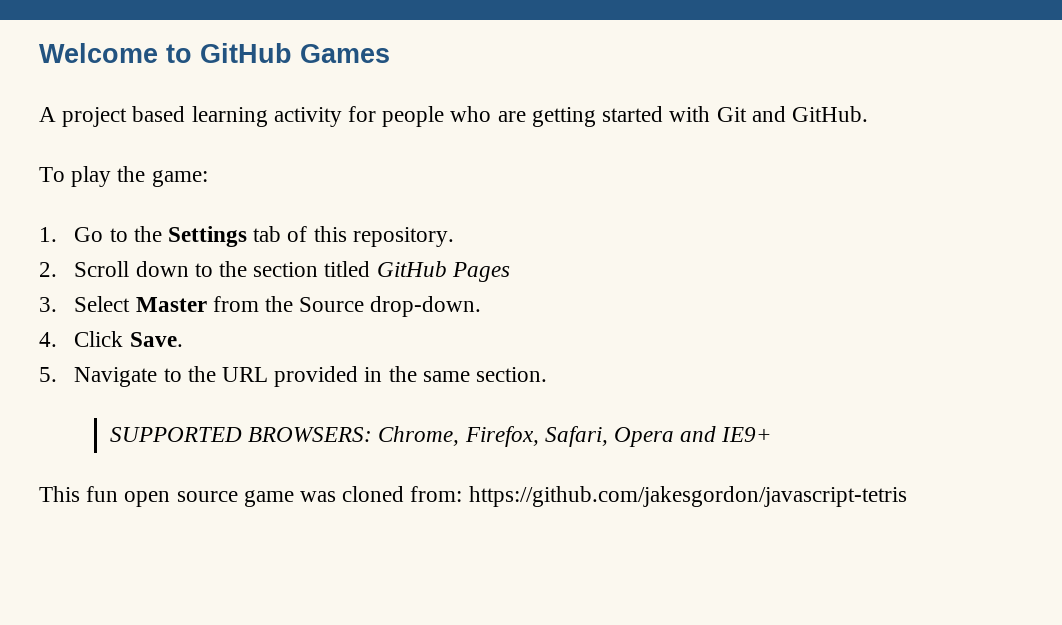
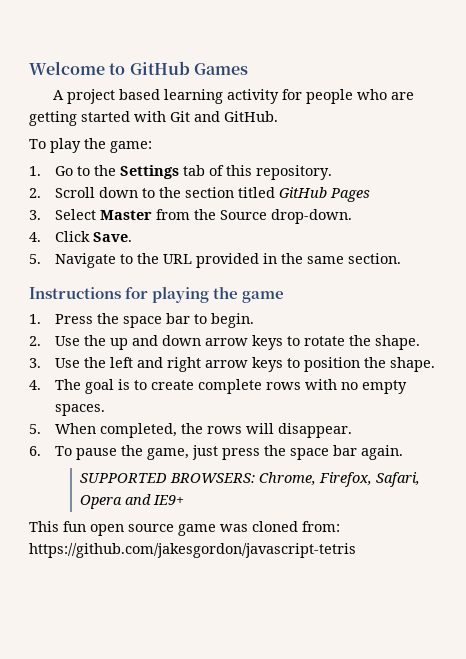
+ Instructions for playing the game
+ 1. Press the space bar to begin.
+ 2. Use the up and down arrow keys to rotate the shape.
+ 3. Use the left and right arrow keys to position the shape.
+ 4. The goal is to create complete rows with no empty spaces.
+ 5. When completed, the rows will disappear.
+ 6. To pause the game, just press the space bar again.

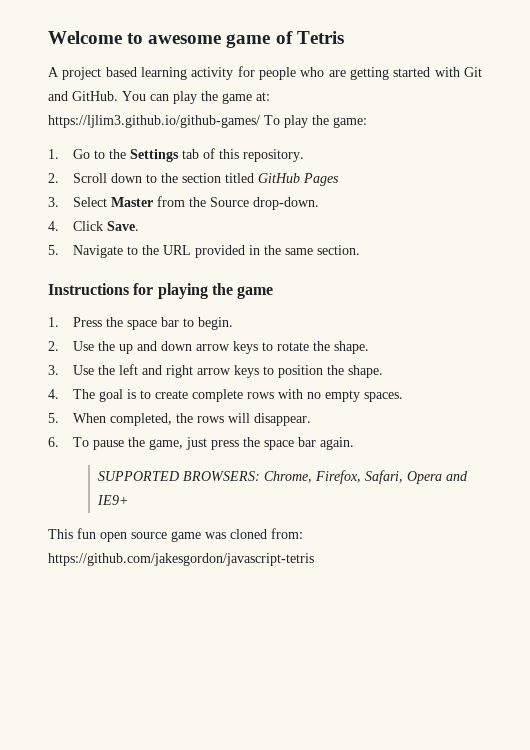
- Welcome to GitHub Games
+ Welcome to awesome game of Tetris
- A project based learning activity for people who are getting started with Git and GitHub.
- To play the game:
+ A project based learning activity for people who are getting started with Git and GitHub. You can play the game at: https://ljlim3.github.io/github-games/ To play the game:

